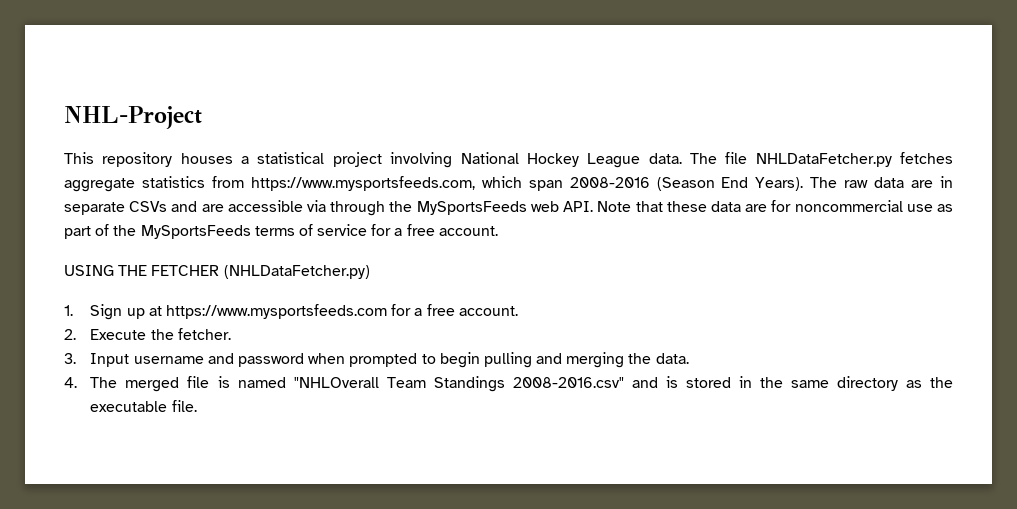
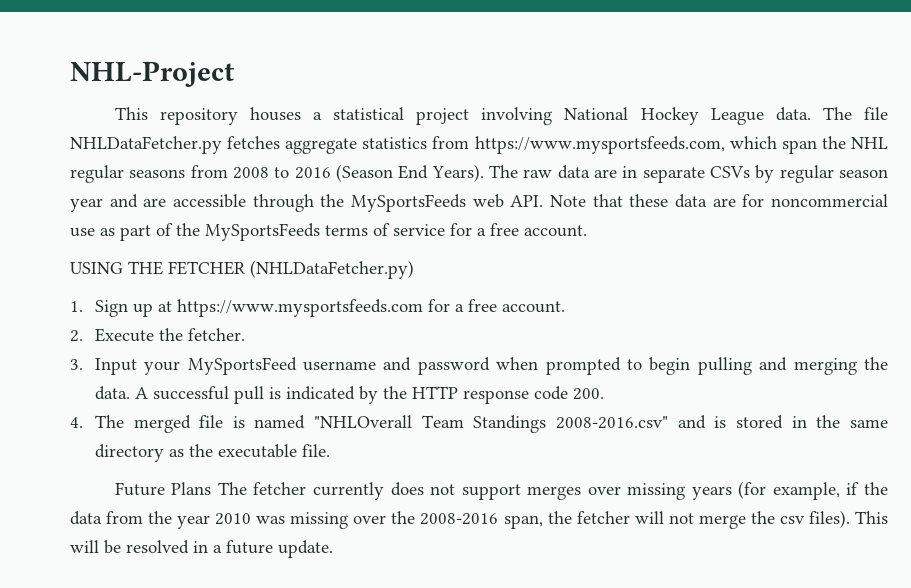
- The file NHLDataFetcher.py fetches aggregate statistics from https://www.mysportsfeeds.com, which span 2008-2016 (Season End Years).
+ The file NHLDataFetcher.py fetches aggregate statistics from https://www.mysportsfeeds.com, which span the NHL regular seasons from 2008 to 2016 (Season End Years).
- The raw data are in separate CSVs and are accessible via through the MySportsFeeds web API. Note that these data are for noncommercial use as part of the MySportsFeeds terms of service for a free account.
+ The raw data are in separate CSVs by regular season year and are accessible through the MySportsFeeds web API. Note that these data are for noncommercial use as part of the MySportsFeeds terms of service for a free account.
- 3. Input username and password when prompted to begin pulling and merging the data.
+ 3. Input your MySportsFeed username and password when prompted to begin pulling and merging the data. A successful pull is indicated by the HTTP response code 200.
+ Future Plans The fetcher currently does not support merges over missing years (for example, if the data from the year 2010 was missing over the 2008-2016 span, the fetcher will not merge the csv files). This will be resolved in a future update.

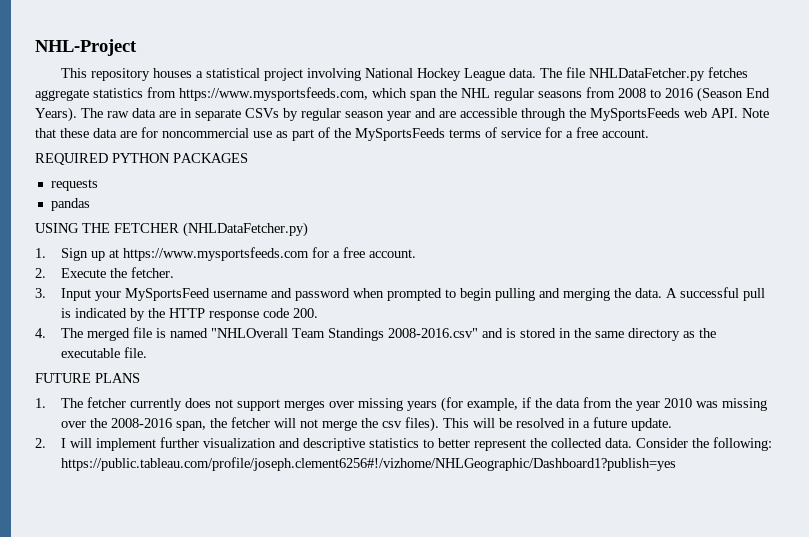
+ REQUIRED PYTHON PACKAGES
+ requests
+ pandas
- Future Plans The fetcher currently does not support merges over missing years (for example, if the data from the year 2010 was missing over the 2008-2016 span, the fetcher will not merge the csv files).
+ FUTURE PLANS
+ 1. The fetcher currently does not support merges over missing years (for example, if the data from the year 2010 was missing over the 2008-2016 span, the fetcher will not merge the csv files).
+ 2. I will implement further visualization and descriptive statistics to better represent the collected data. Consider the following: https://public.tableau.com/profile/joseph.clement6256#!/vizhome/NHLGeographic/Dashboard1?publish=yes

